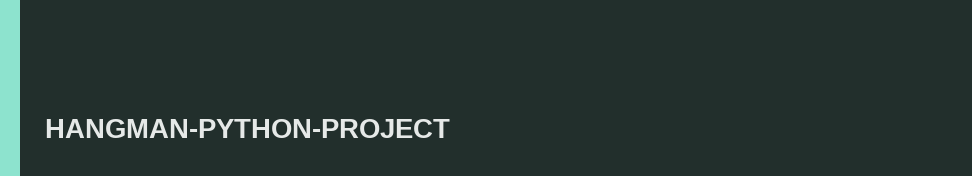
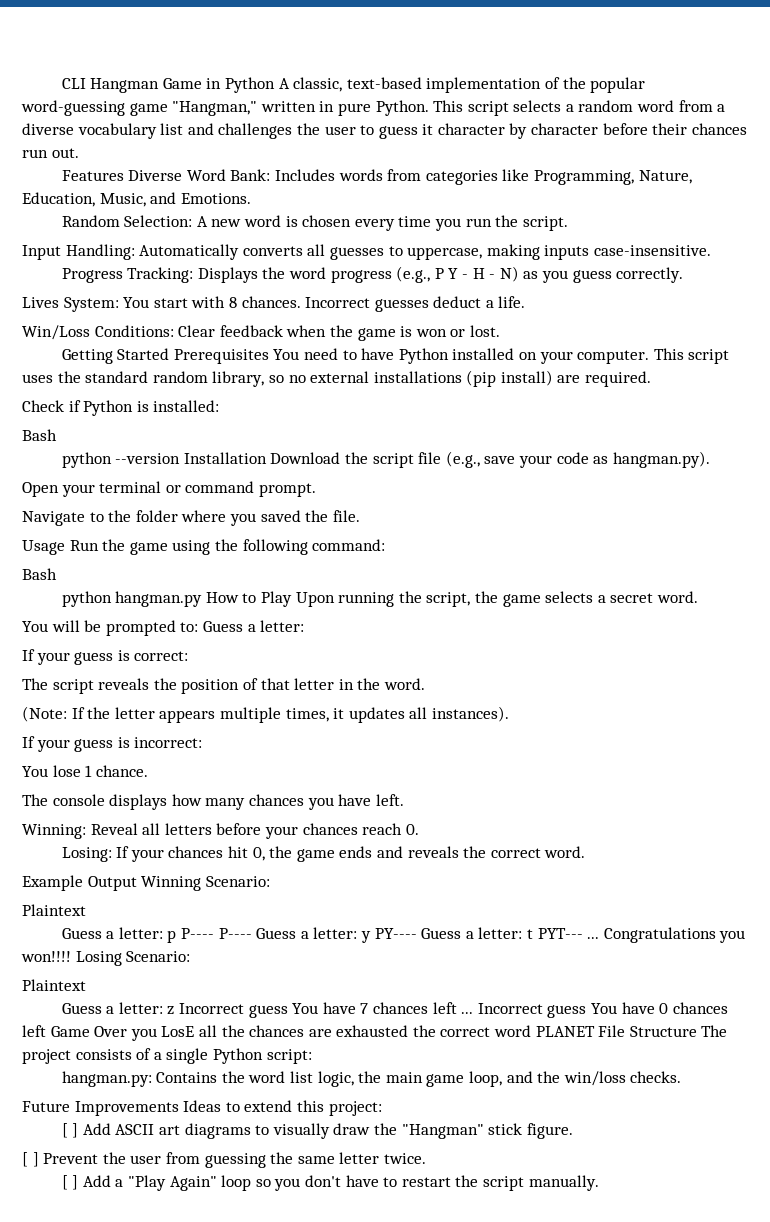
- HANGMAN-PYTHON-PROJECT
+ CLI Hangman Game in Python A classic, text-based implementation of the popular word-guessing game "Hangman," written in pure Python. This script selects a random word from a diverse vocabulary list and challenges the user to guess it character by character before their chances run out.
+ Features Diverse Word Bank: Includes words from categories like Programming, Nature, Education, Music, and Emotions.
+ Random Selection: A new word is chosen every time you run the script.
+ Input Handling: Automatically converts all guesses to uppercase, making inputs case-insensitive.
+ Progress Tracking: Displays the word progress (e.g., P Y - H - N) as you guess correctly.
+ Lives System: You start with 8 chances. Incorrect guesses deduct a life.
+ Win/Loss Conditions: Clear feedback when the game is won or lost.
+ Getting Started Prerequisites You need to have Python installed on your computer. This script uses the standard random library, so no external installations (pip install) are required.
+ Check if Python is installed:
+ Bash
+ python --version Installation Download the script file (e.g., save your code as hangman.py).
+ Open your terminal or command prompt.
+ Navigate to the folder where you saved the file.
+ Usage Run the game using the following command:
+ Bash
+ python hangman.py How to Play Upon running the script, the game selects a secret word.
+ You will be prompted to: Guess a letter:
+ If your guess is correct:
+ The script reveals the position of that letter in the word.
+ (Note: If the letter appears multiple times, it updates all instances).
+ If your guess is incorrect:
+ You lose 1 chance.
+ The console displays how many chances you have left.
+ Winning: Reveal all letters before your chances reach 0.
+ Losing: If your chances hit 0, the game ends and reveals the correct word.
+ Example Output Winning Scenario:
+ Plaintext
+ Guess a letter: p P---- P---- Guess a letter: y PY---- Guess a letter: t PYT--- ... Congratulations you won!!!! Losing Scenario:
+ Plaintext
+ Guess a letter: z Incorrect guess You have 7 chances left ... Incorrect guess You have 0 chances left Game Over you LosE all the chances are exhausted the correct word PLANET File Structure The project consists of a single Python script:
+ hangman.py: Contains the word list logic, the main game loop, and the win/loss checks.
+ Future Improvements Ideas to extend this project:
+ [ ] Add ASCII art diagrams to visually draw the "Hangman" stick figure.
+ [ ] Prevent the user from guessing the same letter twice.
+ [ ] Add a "Play Again" loop so you don't have to restart the script manually.

